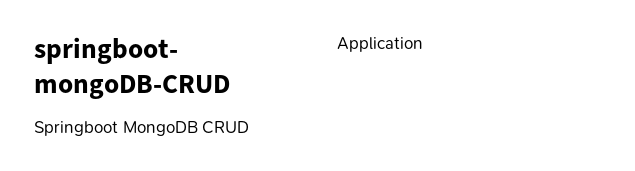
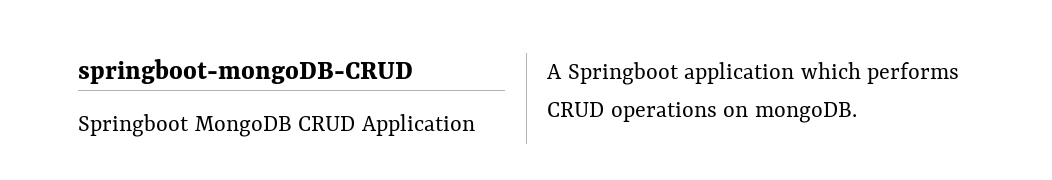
+ A Springboot application which performs CRUD operations on mongoDB.

